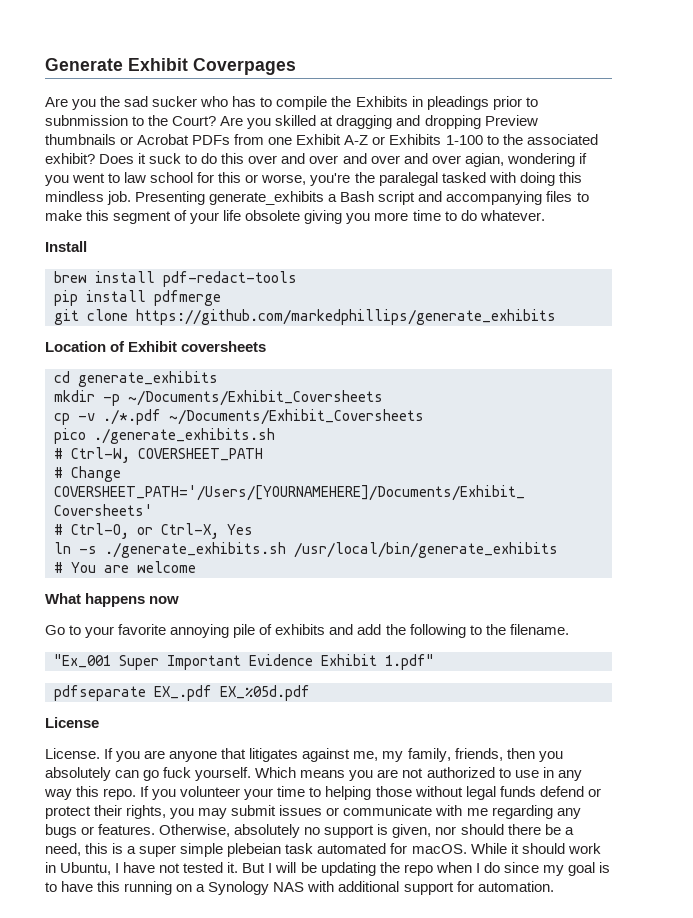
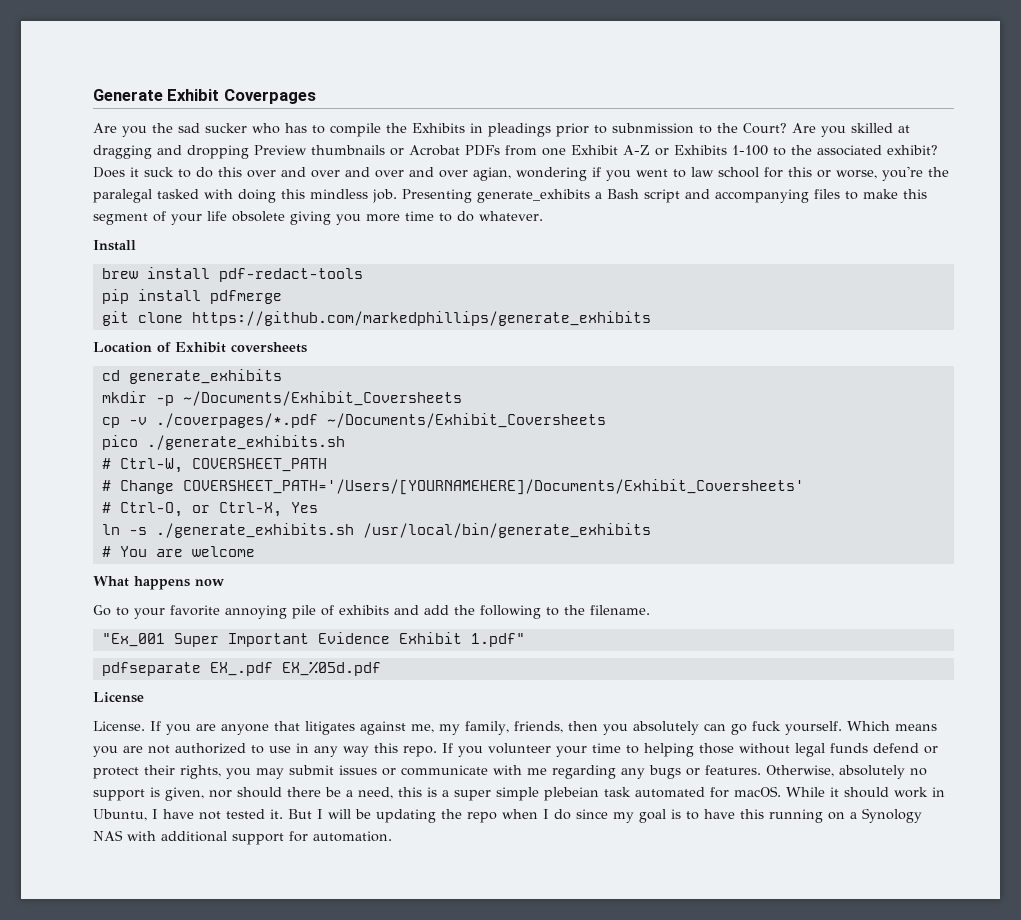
- cp -v ./*.pdf ~/Documents/Exhibit_Coversheets
+ cp -v ./coverpages/*.pdf ~/Documents/Exhibit_Coversheets

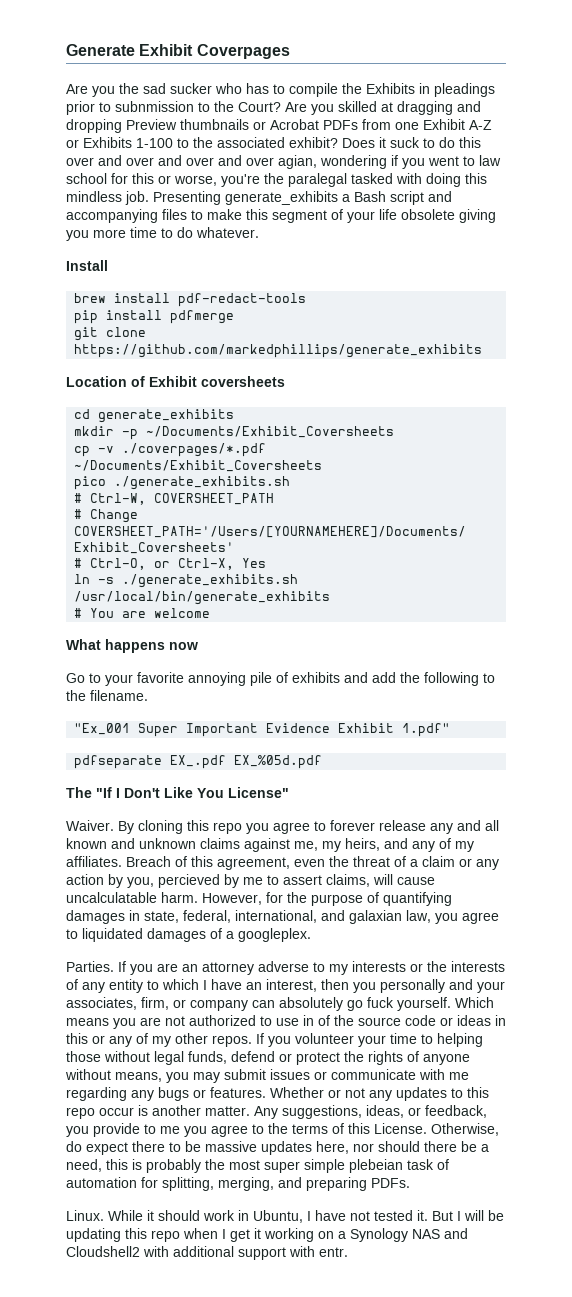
- License
- License. If you are anyone that litigates against me, my family, friends, then you absolutely can go fuck yourself.
+ The "If I Don't Like You License"
+ Waiver. By cloning this repo you agree to forever release any and all known and unknown claims against me, my heirs, and any of my affiliates. Breach of this agreement, even the threat of a claim or any action by you, percieved by me to assert claims, will cause uncalculatable harm. However, for the purpose of quantifying damages in state, federal, international, and galaxian law, you agree to liquidated damages of a googleplex.
+ Parties. If you are an attorney adverse to my interests or the interests of any entity to which I have an interest, then you personally and your associates, firm, or company can absolutely go fuck yourself.
- Which means you are not authorized to use in any way this repo.
+ Which means you are not authorized to use in of the source code or ideas in this or any of my other repos.
- If you volunteer your time to helping those without legal funds defend or protect their rights, you may submit issues or communicate with me regarding any bugs or features.
+ If you volunteer your time to helping those without legal funds, defend or protect the rights of anyone without means, you may submit issues or communicate with me regarding any bugs or features.
- Otherwise, absolutely no support is given, nor should there be a need, this is a super simple plebeian task automated for macOS.
+ Whether or not any updates to this repo occur is another matter. Any suggestions, ideas, or feedback, you provide to me you agree to the terms of this License. Otherwise, do expect there to be massive updates here, nor should there be a need, this is probably the most super simple plebeian task of automation for splitting, merging, and preparing PDFs.
+ Linux.
- But I will be updating the repo when I do since my goal is to have this running on a Synology NAS with additional support for automation.
+ But I will be updating this repo when I get it working on a Synology NAS and Cloudshell2 with additional support with entr.

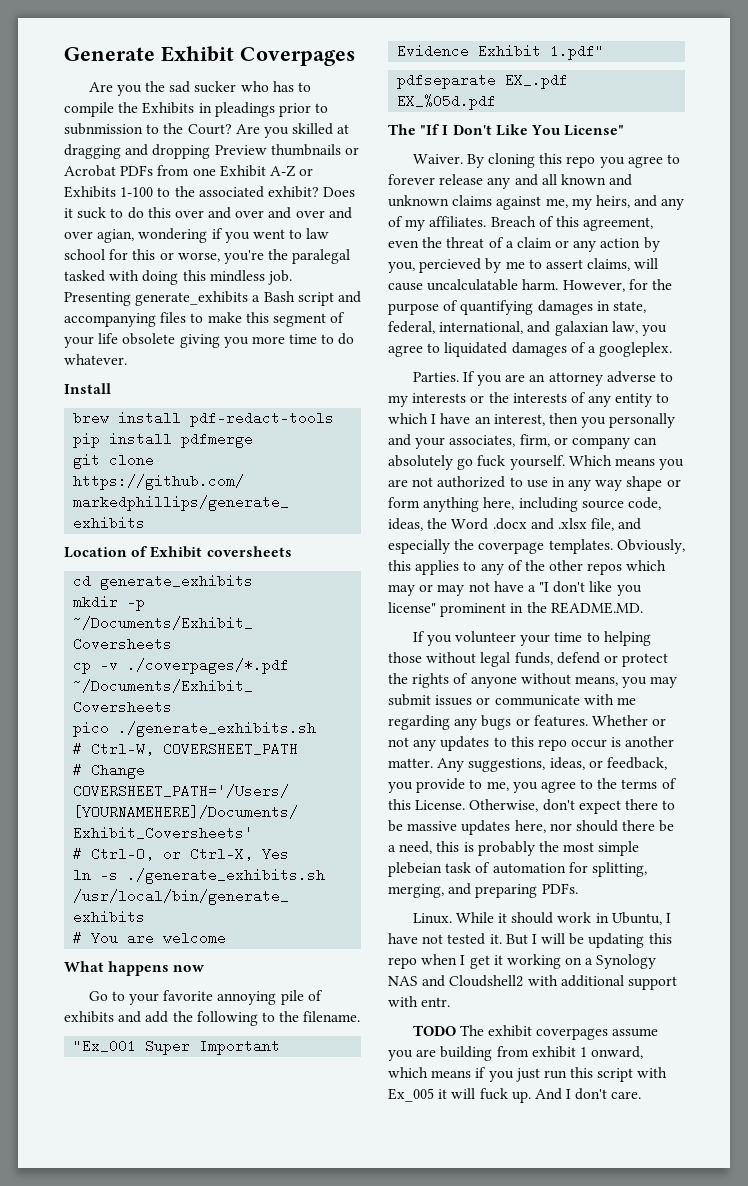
- Which means you are not authorized to use in of the source code or ideas in this or any of my other repos. If you volunteer your time to helping those without legal funds, defend or protect the rights of anyone without means, you may submit issues or communicate with me regarding any bugs or features.
+ Which means you are not authorized to use in any way shape or form anything here, including source code, ideas, the Word .docx and .xlsx file, and especially the coverpage templates. Obviously, this applies to any of the other repos which may or may not have a "I don't like you license" prominent in the README.MD.
+ If you volunteer your time to helping those without legal funds, defend or protect the rights of anyone without means, you may submit issues or communicate with me regarding any bugs or features.
- Any suggestions, ideas, or feedback, you provide to me you agree to the terms of this License.
+ Any suggestions, ideas, or feedback, you provide to me, you agree to the terms of this License.
- Otherwise, do expect there to be massive updates here, nor should there be a need, this is probably the most super simple plebeian task of automation for splitting, merging, and preparing PDFs.
+ Otherwise, don't expect there to be massive updates here, nor should there be a need, this is probably the most simple plebeian task of automation for splitting, merging, and preparing PDFs.
+ TODO The exhibit coverpages assume you are building from exhibit 1 onward, which means if you just run this script with Ex_005 it will fuck up. And I don't care.

